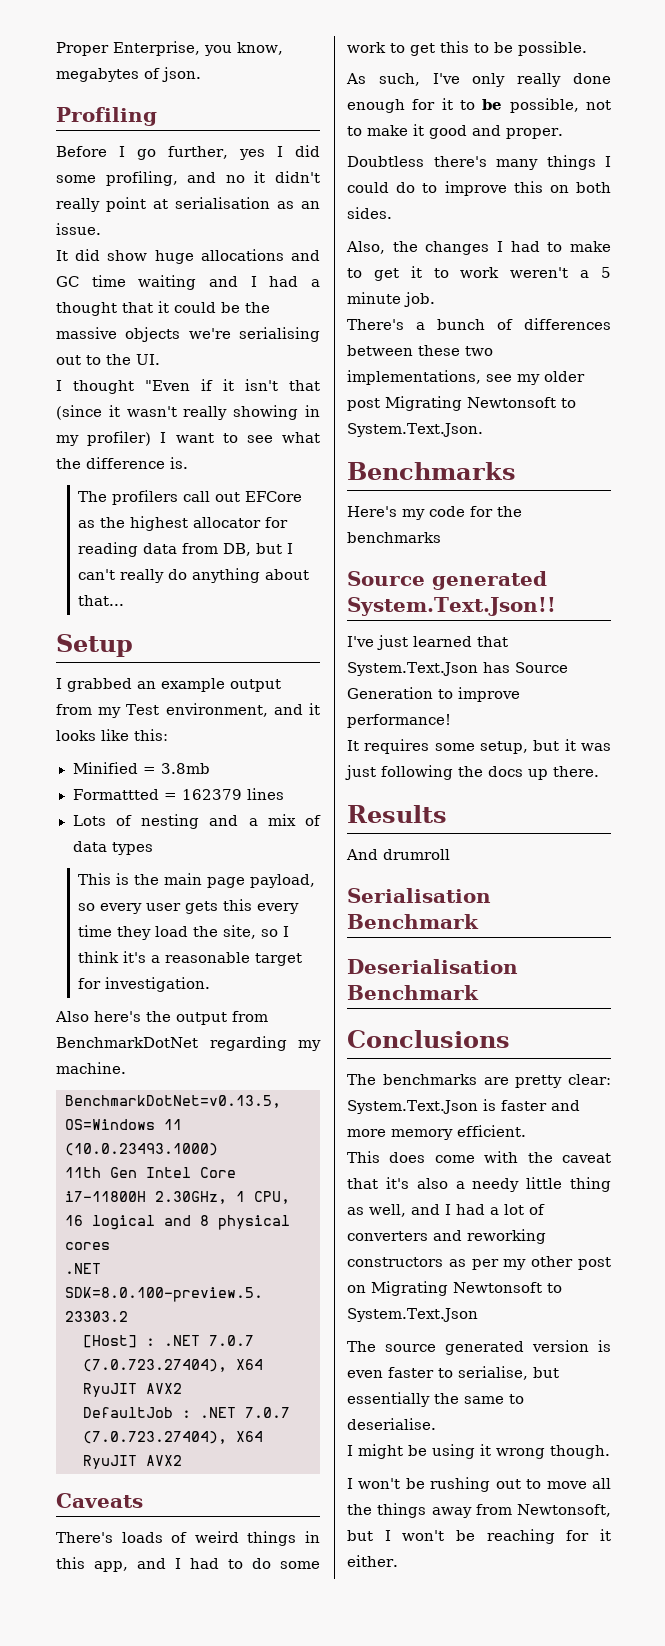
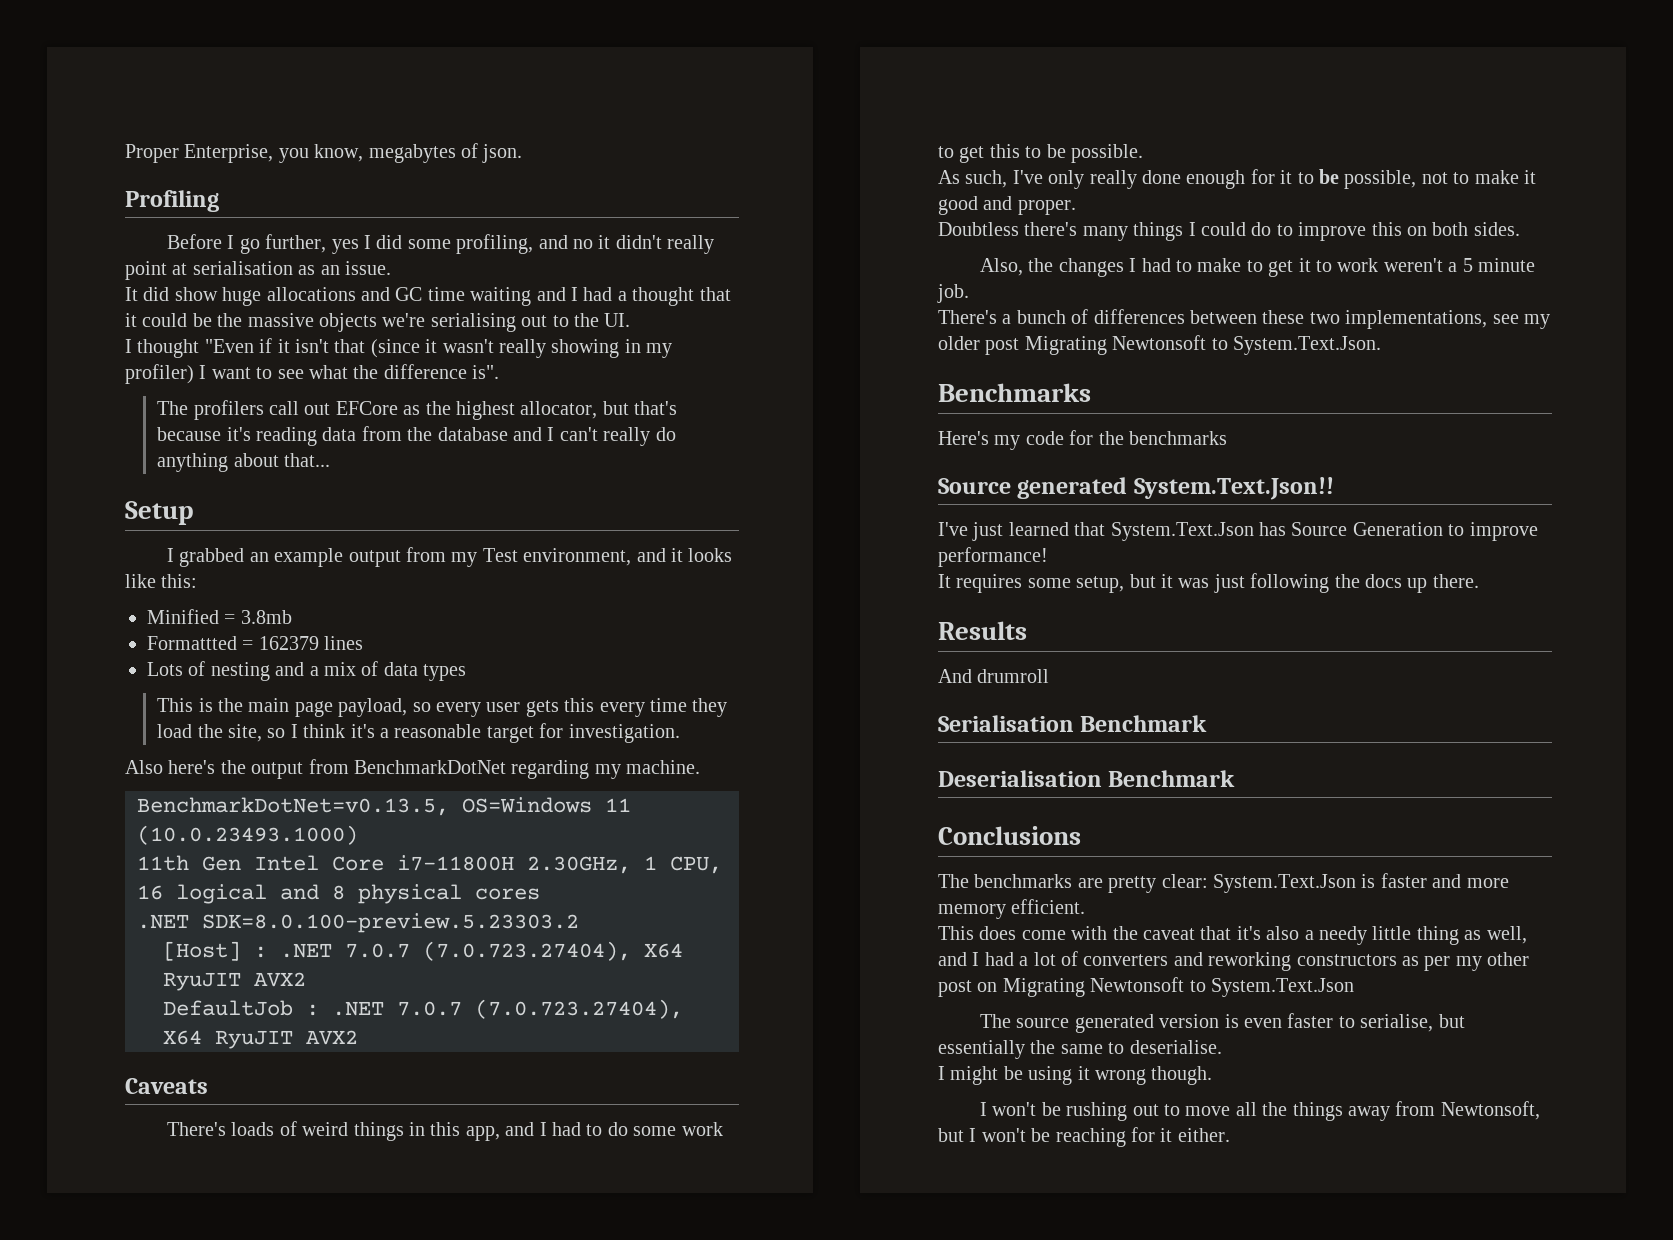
- I thought "Even if it isn't that (since it wasn't really showing in my profiler) I want to see what the difference is.
+ I thought "Even if it isn't that (since it wasn't really showing in my profiler) I want to see what the difference is".
- The profilers call out EFCore as the highest allocator for reading data from DB, but I can't really do anything about that...
+ The profilers call out EFCore as the highest allocator, but that's because it's reading data from the database and I can't really do anything about that...

